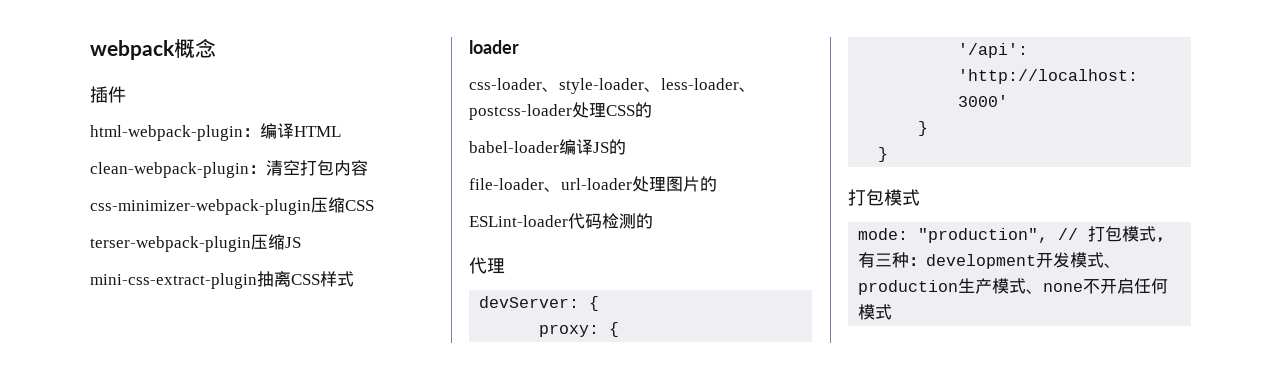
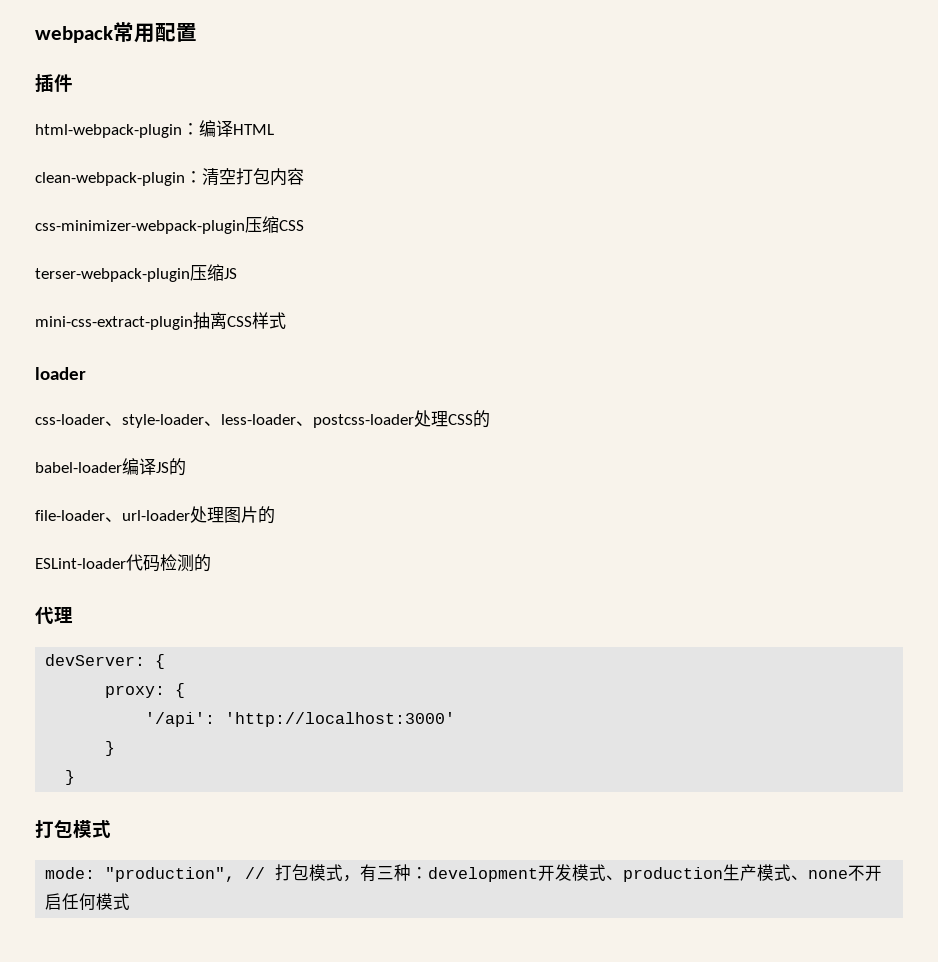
- webpack概念
+ webpack常用配置

